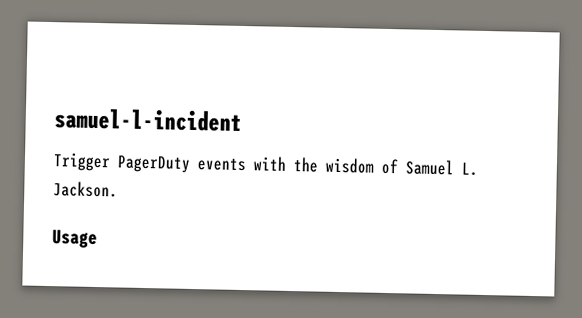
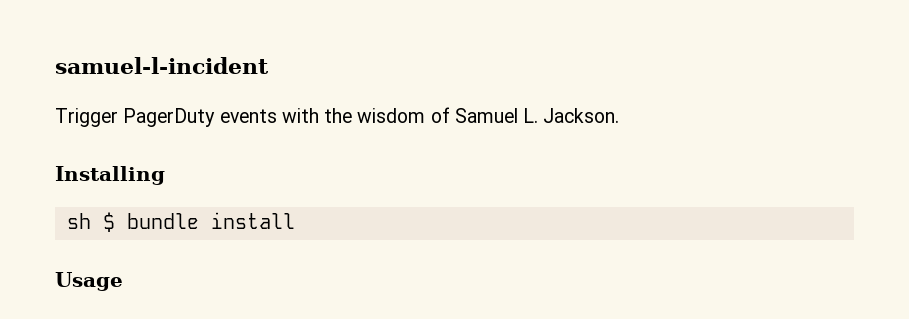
+ Installing
+ sh $ bundle install

